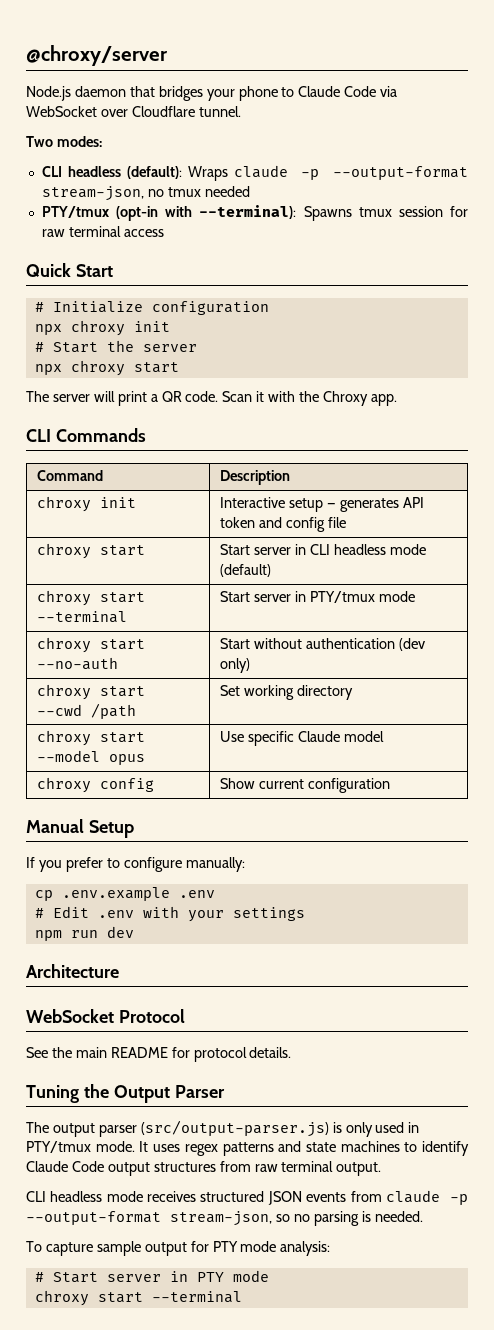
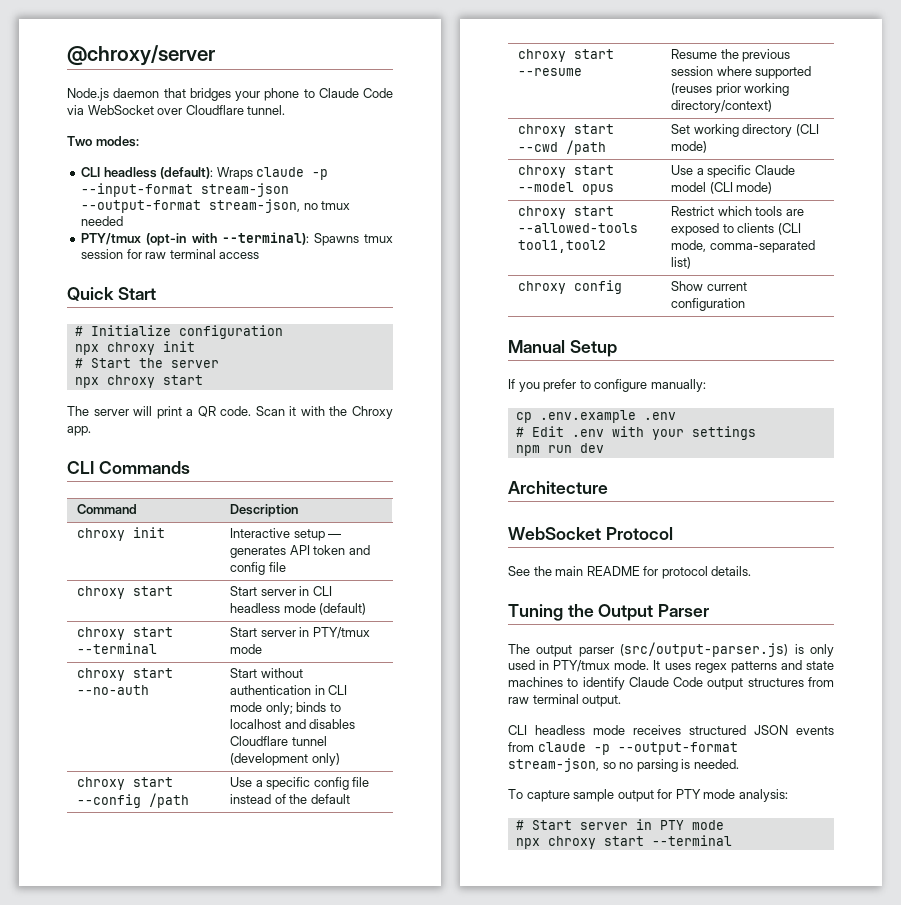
- CLI headless (default): Wraps claude -p --output-format stream-json, no tmux needed
+ CLI headless (default): Wraps claude -p --input-format stream-json --output-format stream-json, no tmux needed
- chroxy start --no-auth | Start without authentication (dev only)
+ chroxy start --no-auth | Start without authentication in CLI mode only; binds to localhost and disables Cloudflare tunnel (development only)
+ chroxy start --config /path | Use a specific config file instead of the default
+ chroxy start --resume | Resume the previous session where supported (reuses prior working directory/context)
- chroxy start --cwd /path | Set working directory
+ chroxy start --cwd /path | Set working directory (CLI mode)
- chroxy start --model opus | Use specific Claude model
+ chroxy start --model opus | Use a specific Claude model (CLI mode)
+ chroxy start --allowed-tools tool1,tool2 | Restrict which tools are exposed to clients (CLI mode, comma-separated list)
  # Start server in PTY mode
- chroxy start --terminal
+ npx chroxy start --terminal

